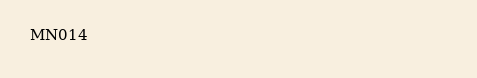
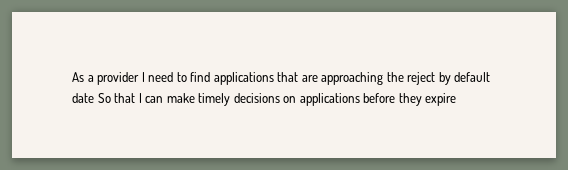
- MN014
+ As a provider I need to find applications that are approaching the reject by default date So that I can make timely decisions on applications before they expire

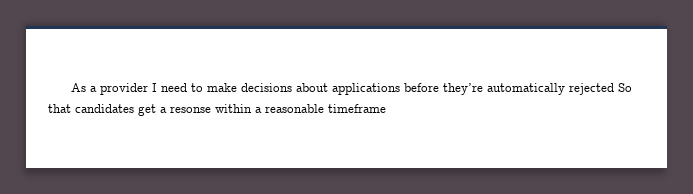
- As a provider I need to find applications that are approaching the reject by default date So that I can make timely decisions on applications before they expire
+ As a provider I need to make decisions about applications before they’re automatically rejected So that candidates get a resonse within a reasonable timeframe

